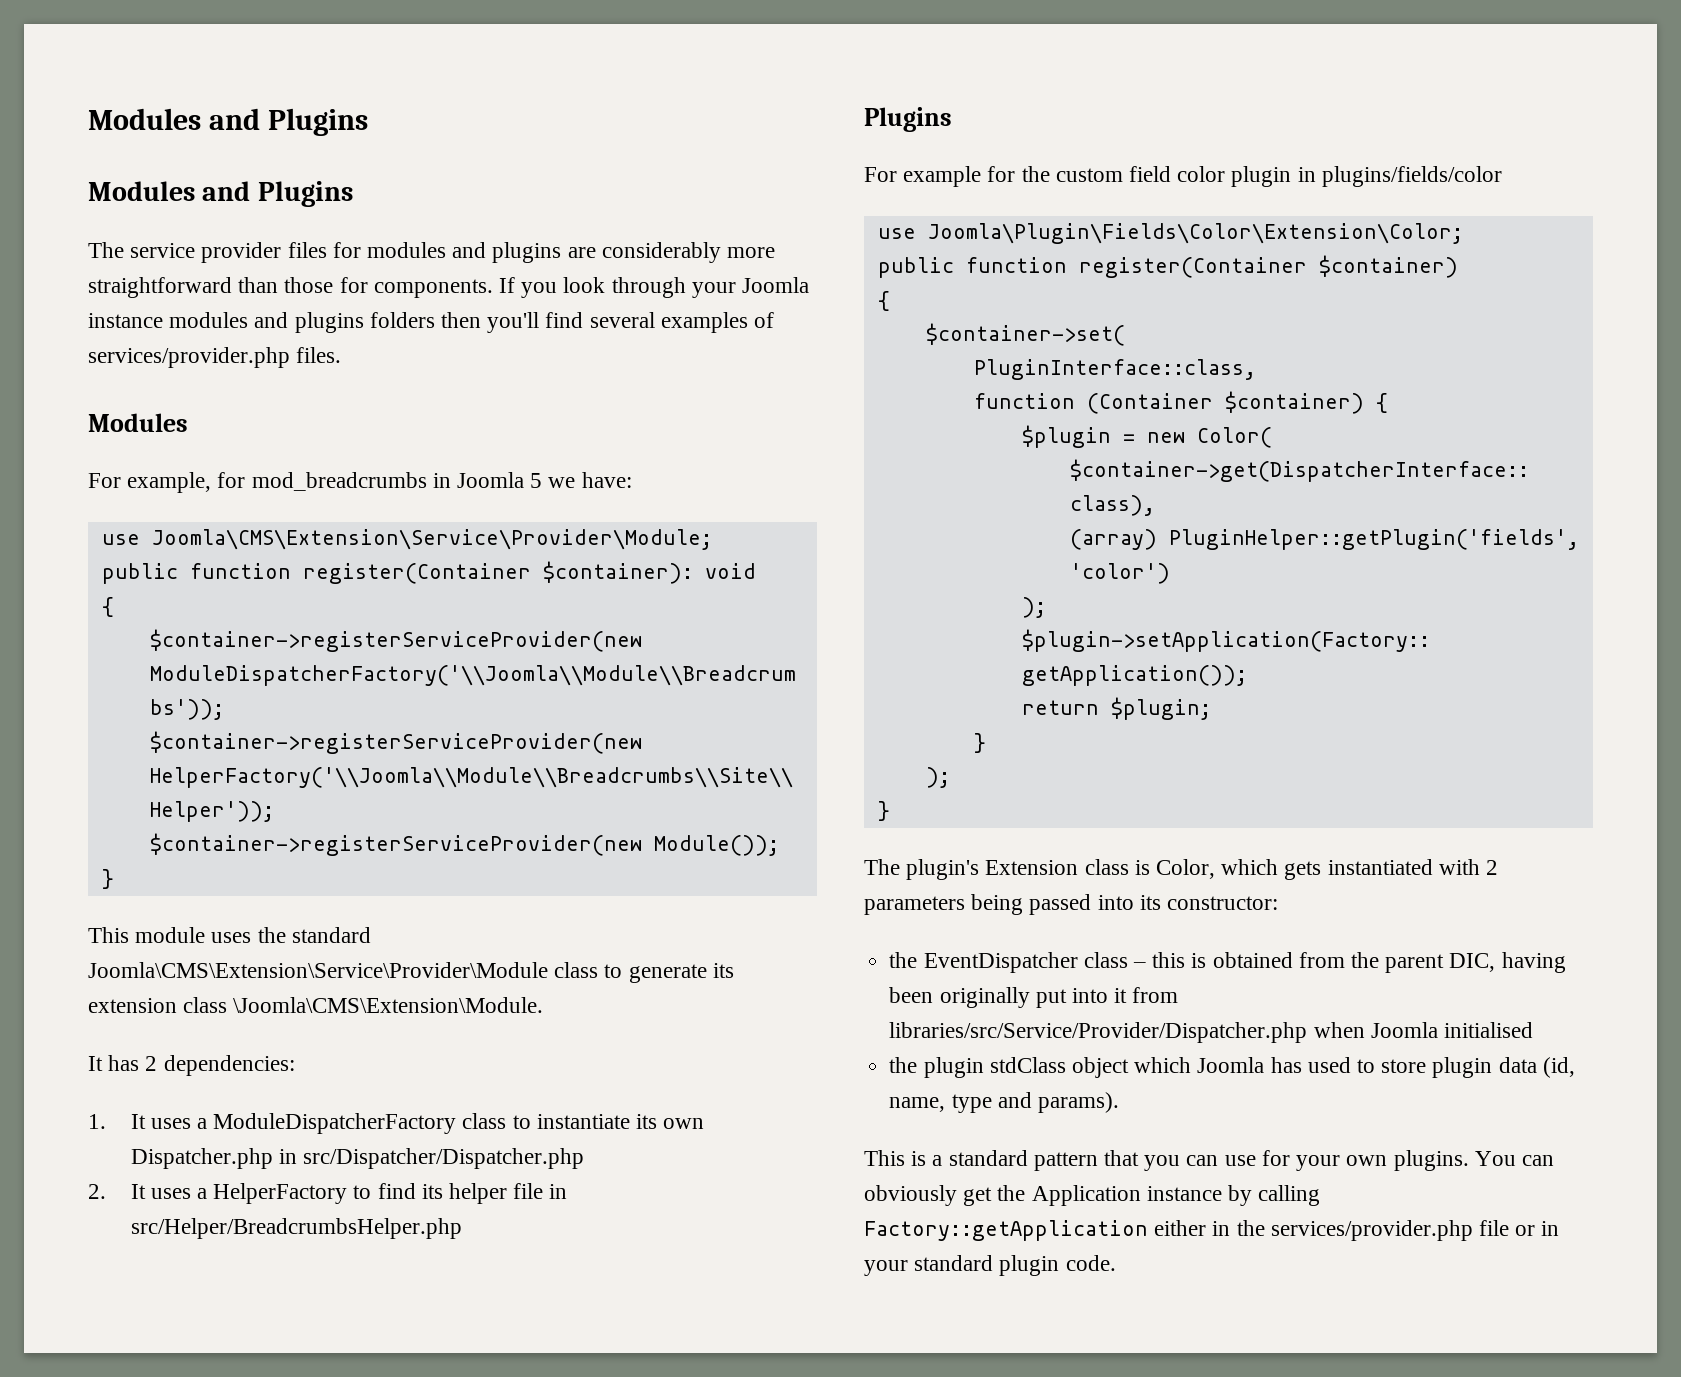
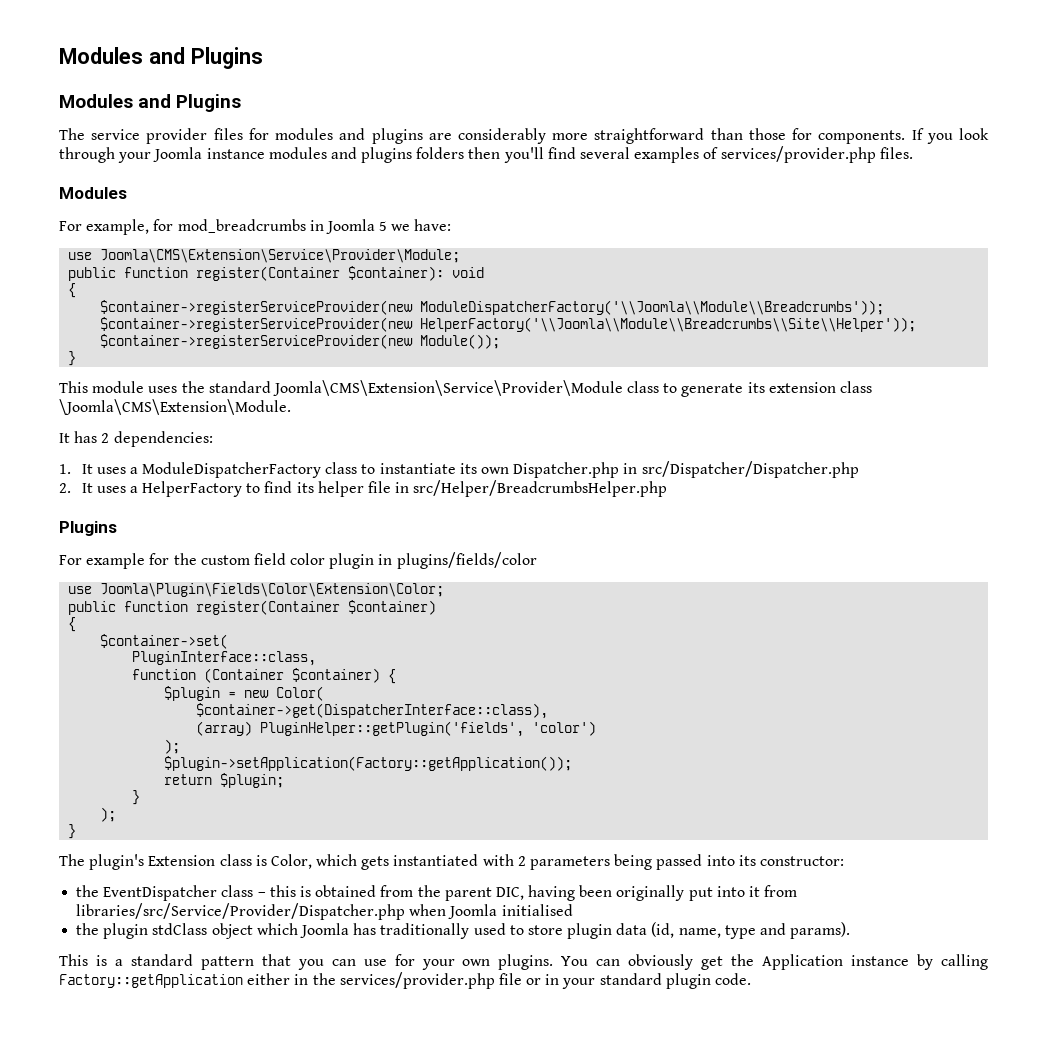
- the plugin stdClass object which Joomla has used to store plugin data (id, name, type and params).
+ the plugin stdClass object which Joomla has traditionally used to store plugin data (id, name, type and params).

